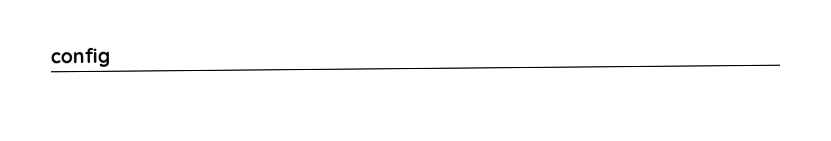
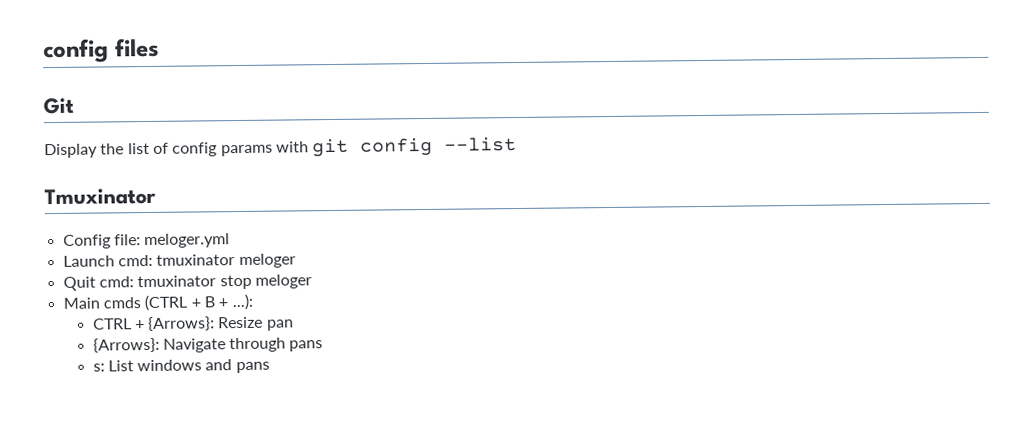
- config
+ config files
+ Git
+ Display the list of config params with git config --list
+ Tmuxinator
+ Config file: meloger.yml
+ Launch cmd: tmuxinator meloger
+ Quit cmd: tmuxinator stop meloger
+ Main cmds (CTRL + B + ...):
+ CTRL + {Arrows}: Resize pan
+ {Arrows}: Navigate through pans
+ s: List windows and pans

